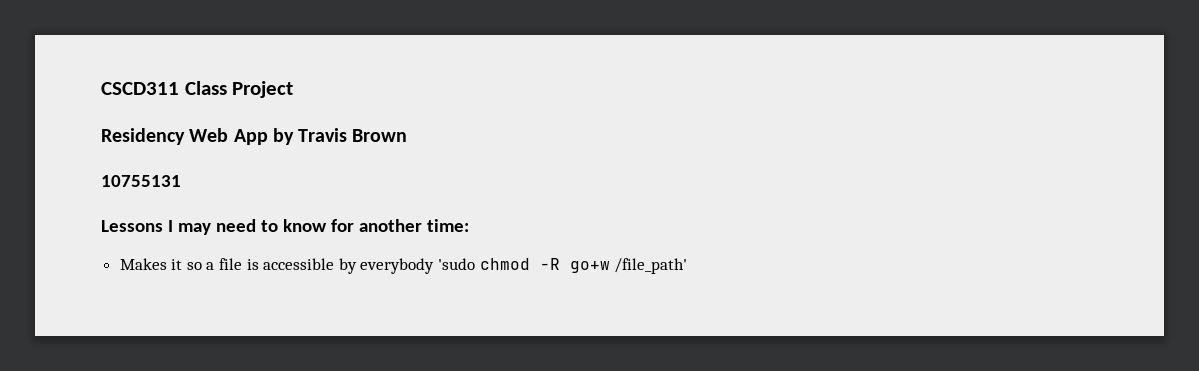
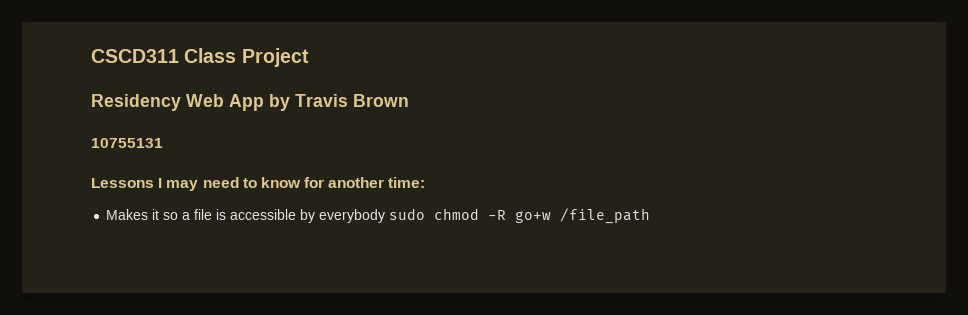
- Makes it so a file is accessible by everybody 'sudo chmod -R go+w /file_path'
+ Makes it so a file is accessible by everybody sudo chmod -R go+w /file_path

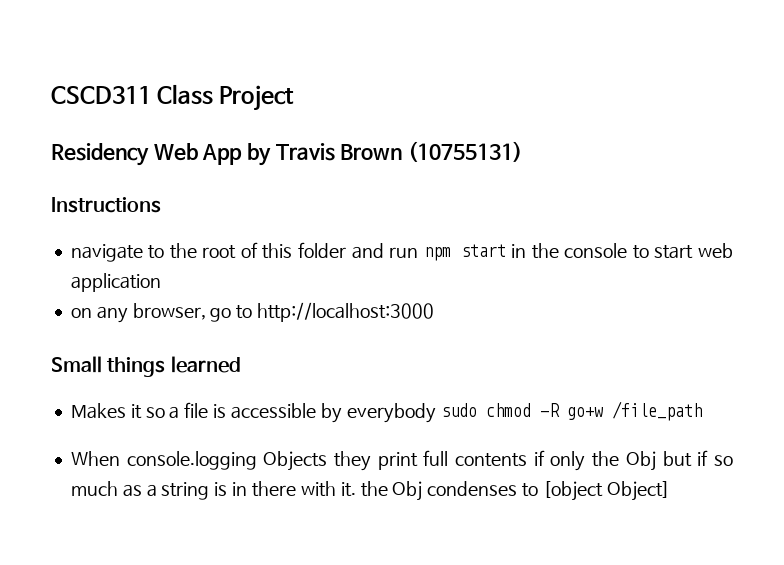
- Residency Web App by Travis Brown
- 10755131
- Lessons I may need to know for another time:
+ Residency Web App by Travis Brown (10755131)
+ Instructions
+ navigate to the root of this folder and run npm start in the console to start web application
+ on any browser, go to http://localhost:3000
+ Small things learned
+ When console.logging Objects they print full contents if only the Obj but if so much as a string is in there with it. the Obj condenses to [object Object]

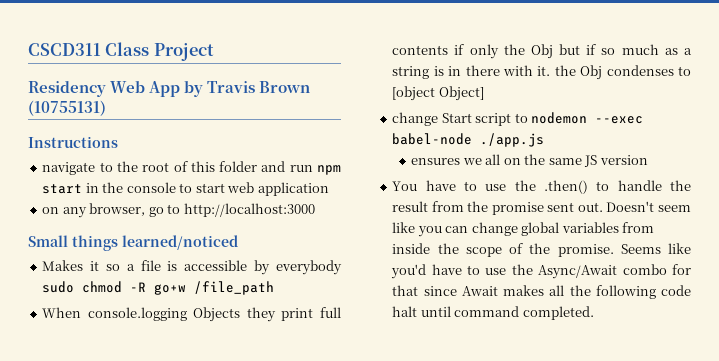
- Small things learned
+ Small things learned/noticed
+ change Start script to nodemon --exec babel-node ./app.js
+ ensures we all on the same JS version
+ You have to use the .then() to handle the result from the promise sent out. Doesn't seem like you can change global variables from inside the scope of the promise. Seems like you'd have to use the Async/Await combo for that since Await makes all the following code halt until command completed.

